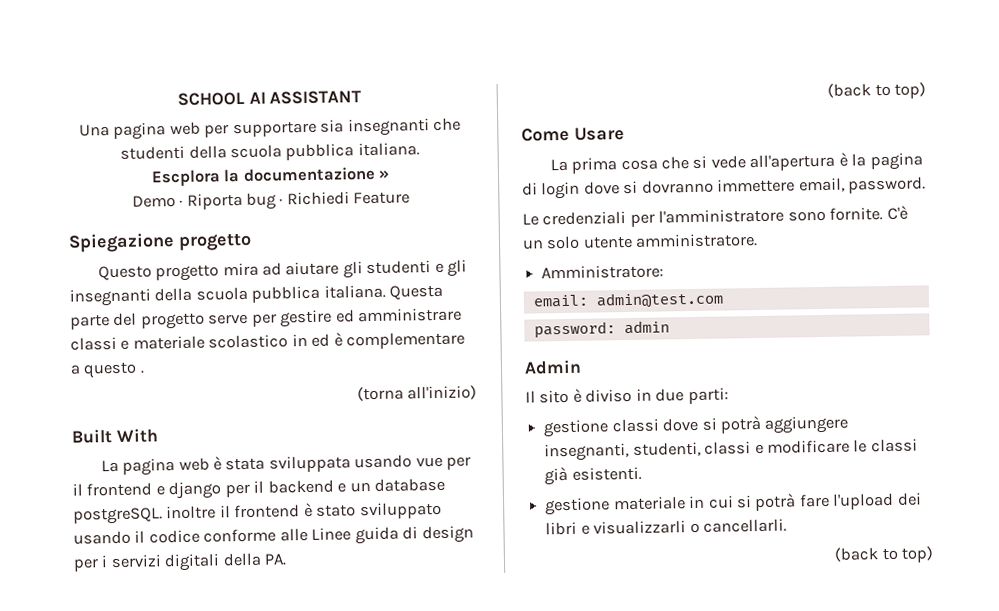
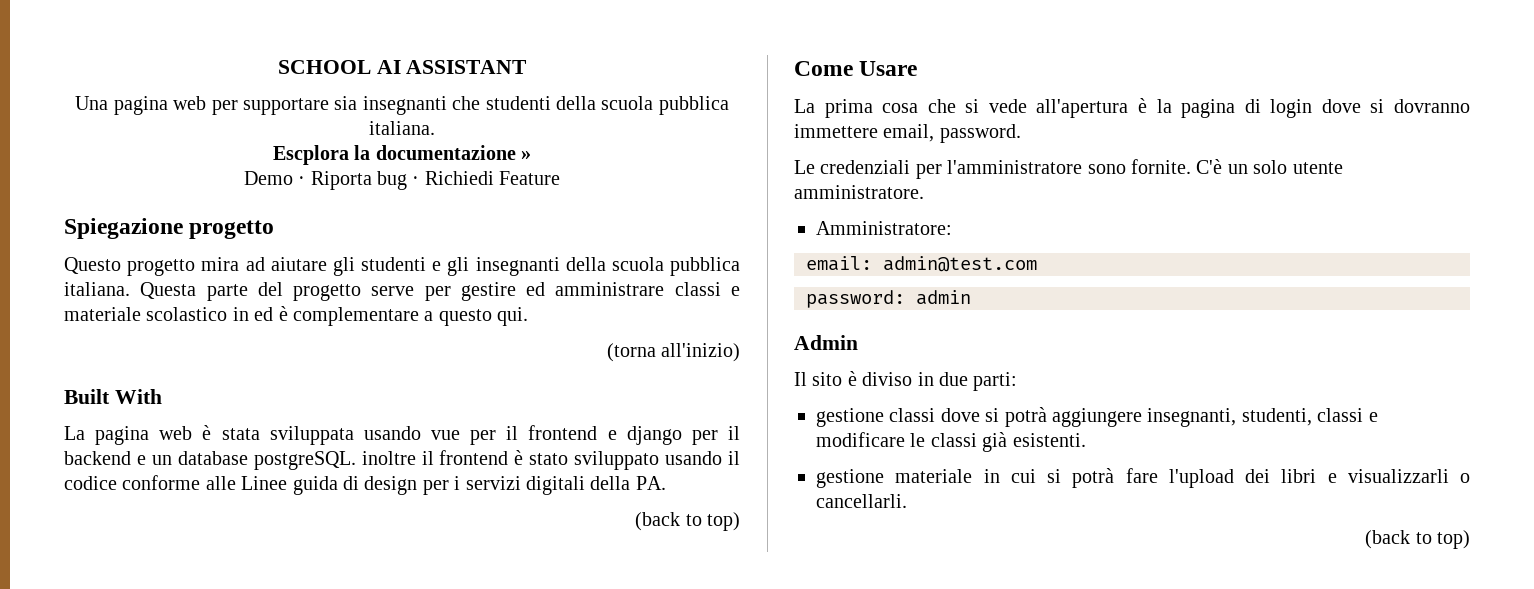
- Questa parte del progetto serve per gestire ed amministrare classi e materiale scolastico in ed è complementare a questo .
+ Questa parte del progetto serve per gestire ed amministrare classi e materiale scolastico in ed è complementare a questo qui.

